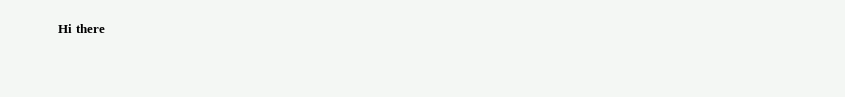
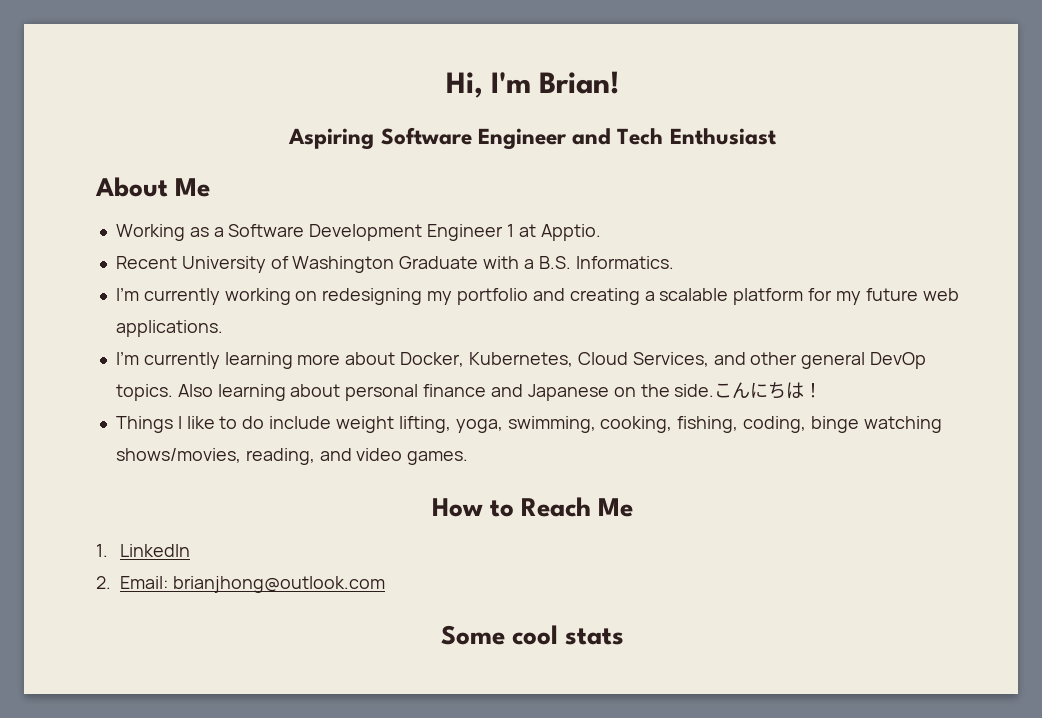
- Hi there
+ Hi, I'm Brian!
+ Aspiring Software Engineer and Tech Enthusiast
+ About Me
+ Working as a Software Development Engineer 1 at Apptio.
+ Recent University of Washington Graduate with a B.S. Informatics.
+ I’m currently working on redesigning my portfolio and creating a scalable platform for my future web applications.
+ I’m currently learning more about Docker, Kubernetes, Cloud Services, and other general DevOp topics. Also learning about personal finance and Japanese on the side.こんにちは！
+ Things I like to do include weight lifting, yoga, swimming, cooking, fishing, coding, binge watching shows/movies, reading, and video games.
+ How to Reach Me
+ 1. LinkedIn
+ 2. Email: brianjhong@outlook.com
+ Some cool stats

